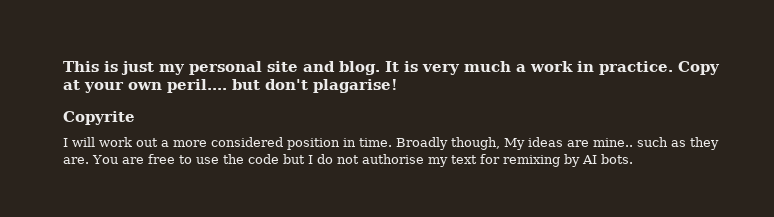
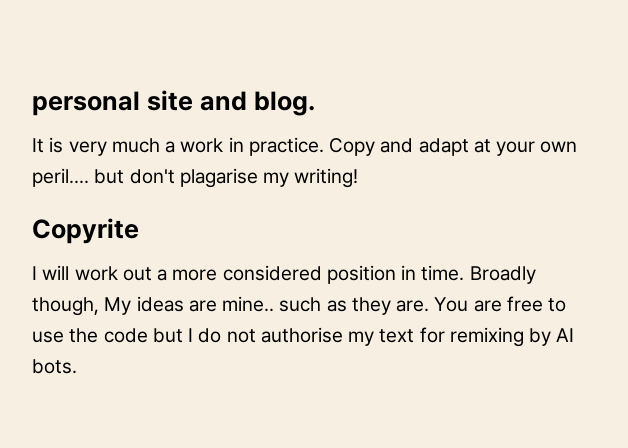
- This is just my personal site and blog. It is very much a work in practice.
+ personal site and blog.
+ It is very much a work in practice.
- Copy at your own peril.... but don't plagarise!
+ Copy and adapt at your own peril.... but don't plagarise my writing!

